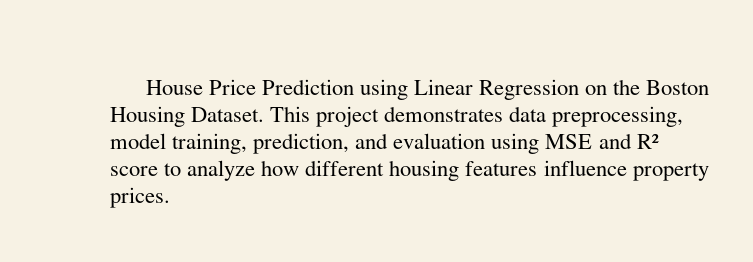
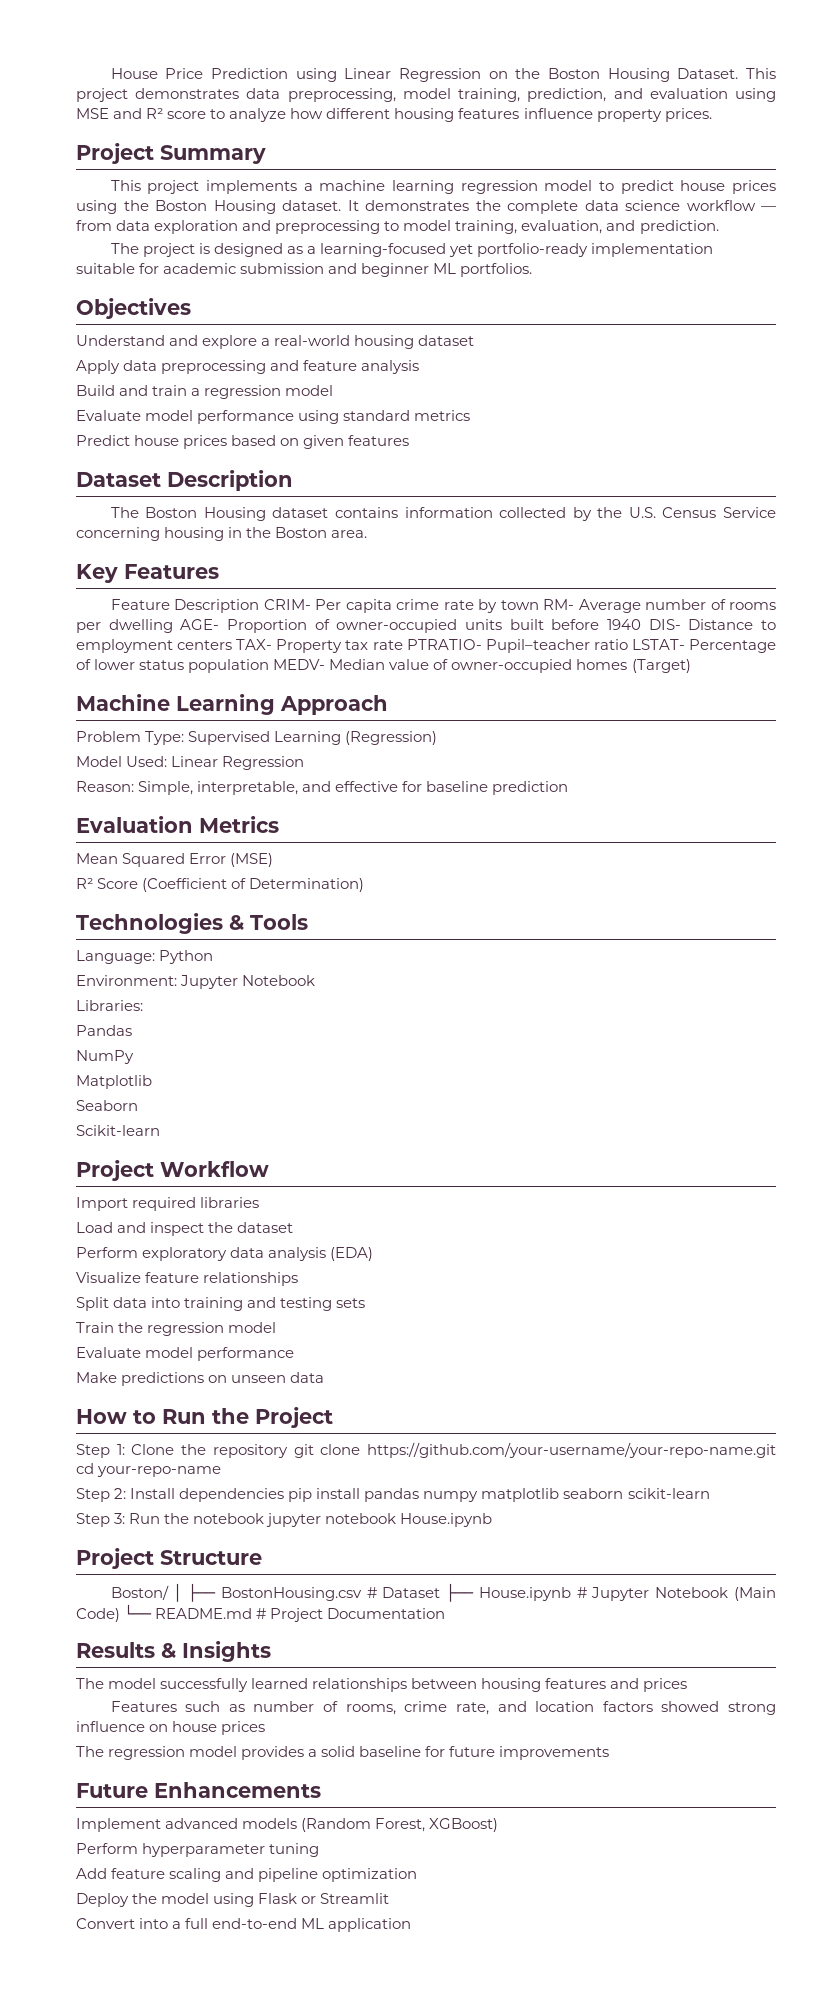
+ Project Summary
+ This project implements a machine learning regression model to predict house prices using the Boston Housing dataset. It demonstrates the complete data science workflow — from data exploration and preprocessing to model training, evaluation, and prediction.
+ The project is designed as a learning-focused yet portfolio-ready implementation suitable for academic submission and beginner ML portfolios.
+ Objectives
+ Understand and explore a real-world housing dataset
+ Apply data preprocessing and feature analysis
+ Build and train a regression model
+ Evaluate model performance using standard metrics
+ Predict house prices based on given features
+ Dataset Description
+ The Boston Housing dataset contains information collected by the U.S. Census Service concerning housing in the Boston area.
+ Key Features
+ Feature Description CRIM- Per capita crime rate by town RM- Average number of rooms per dwelling AGE- Proportion of owner-occupied units built before 1940 DIS- Distance to employment centers TAX- Property tax rate PTRATIO- Pupil–teacher ratio LSTAT- Percentage of lower status population MEDV- Median value of owner-occupied homes (Target)
+ Machine Learning Approach
+ Problem Type: Supervised Learning (Regression)
+ Model Used: Linear Regression
+ Reason: Simple, interpretable, and effective for baseline prediction
+ Evaluation Metrics
+ Mean Squared Error (MSE)
+ R² Score (Coefficient of Determination)
+ Technologies & Tools
+ Language: Python
+ Environment: Jupyter Notebook
+ Libraries:
+ Pandas
+ NumPy
+ Matplotlib
+ Seaborn
+ Scikit-learn
+ Project Workflow
+ Import required libraries
+ Load and inspect the dataset
+ Perform exploratory data analysis (EDA)
+ Visualize feature relationships
+ Split data into training and testing sets
+ Train the regression model
+ Evaluate model performance
+ Make predictions on unseen data
+ How to Run the Project
+ Step 1: Clone the repository git clone https://github.com/your-username/your-repo-name.git cd your-repo-name
+ Step 2: Install dependencies pip install pandas numpy matplotlib seaborn scikit-learn
+ Step 3: Run the notebook jupyter notebook House.ipynb
+ Project Structure
+ Boston/ │ ├── BostonHousing.csv # Dataset ├── House.ipynb # Jupyter Notebook (Main Code) └── README.md # Project Documentation
+ Results & Insights
+ The model successfully learned relationships between housing features and prices
+ Features such as number of rooms, crime rate, and location factors showed strong influence on house prices
+ The regression model provides a solid baseline for future improvements
+ Future Enhancements
+ Implement advanced models (Random Forest, XGBoost)
+ Perform hyperparameter tuning
+ Add feature scaling and pipeline optimization
+ Deploy the model using Flask or Streamlit
+ Convert into a full end-to-end ML application

